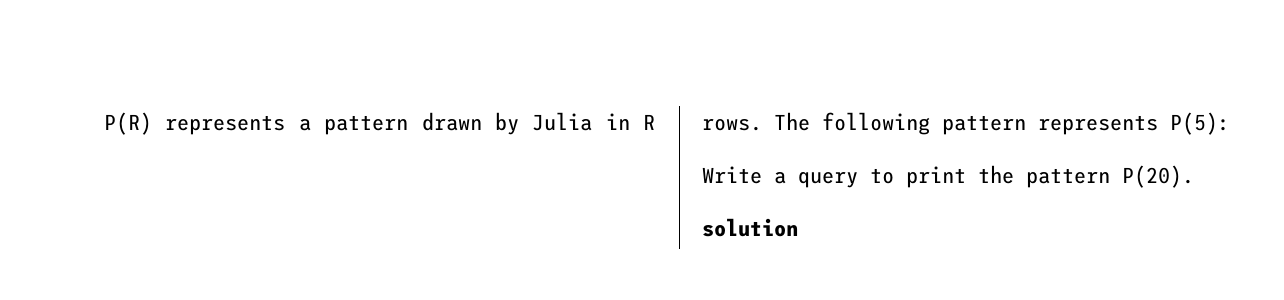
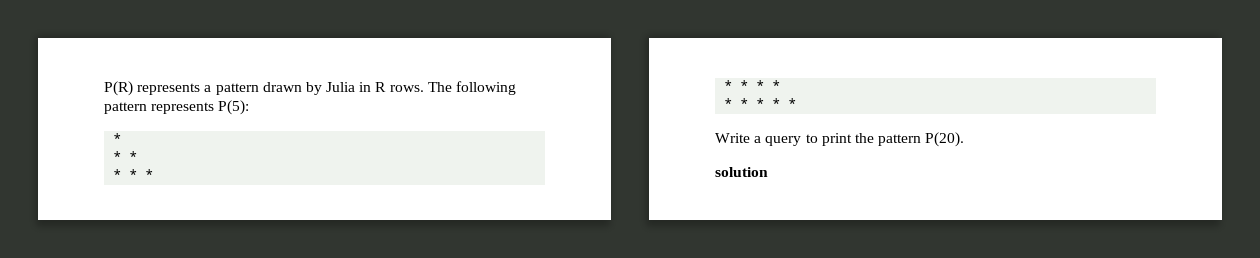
  The following pattern represents P(5):
+ *
+ * *
+ * * *
+ * * * *
+ * * * * *

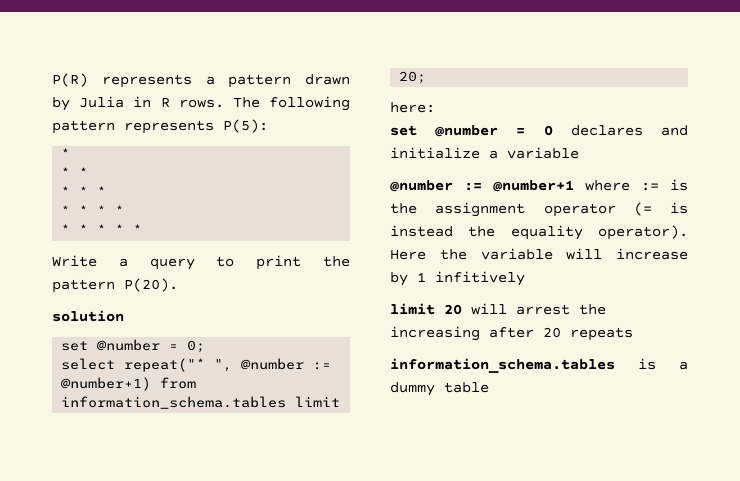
+ set @number = 0;
+ select repeat("* ", @number := @number+1) from information_schema.tables limit 20;
+ here:
+ set @number = 0 declares and initialize a variable
+ @number := @number+1 where := is the assignment operator (= is instead the equality operator). Here the variable will increase by 1 infitively
+ limit 20 will arrest the increasing after 20 repeats
+ information_schema.tables is a dummy table

